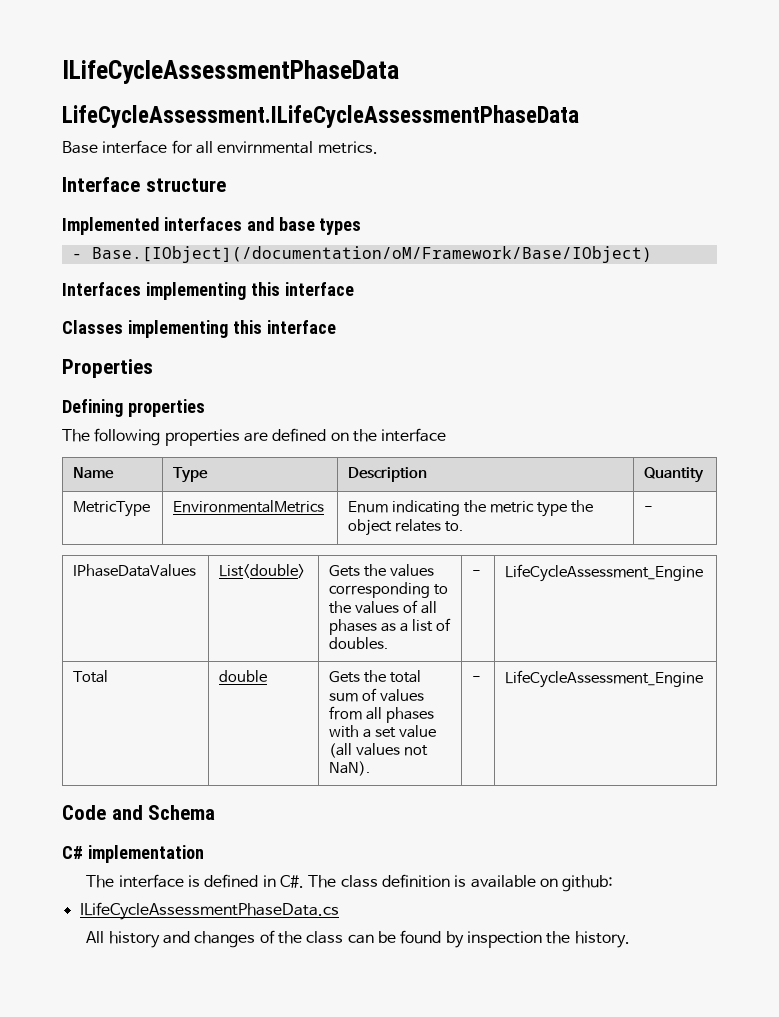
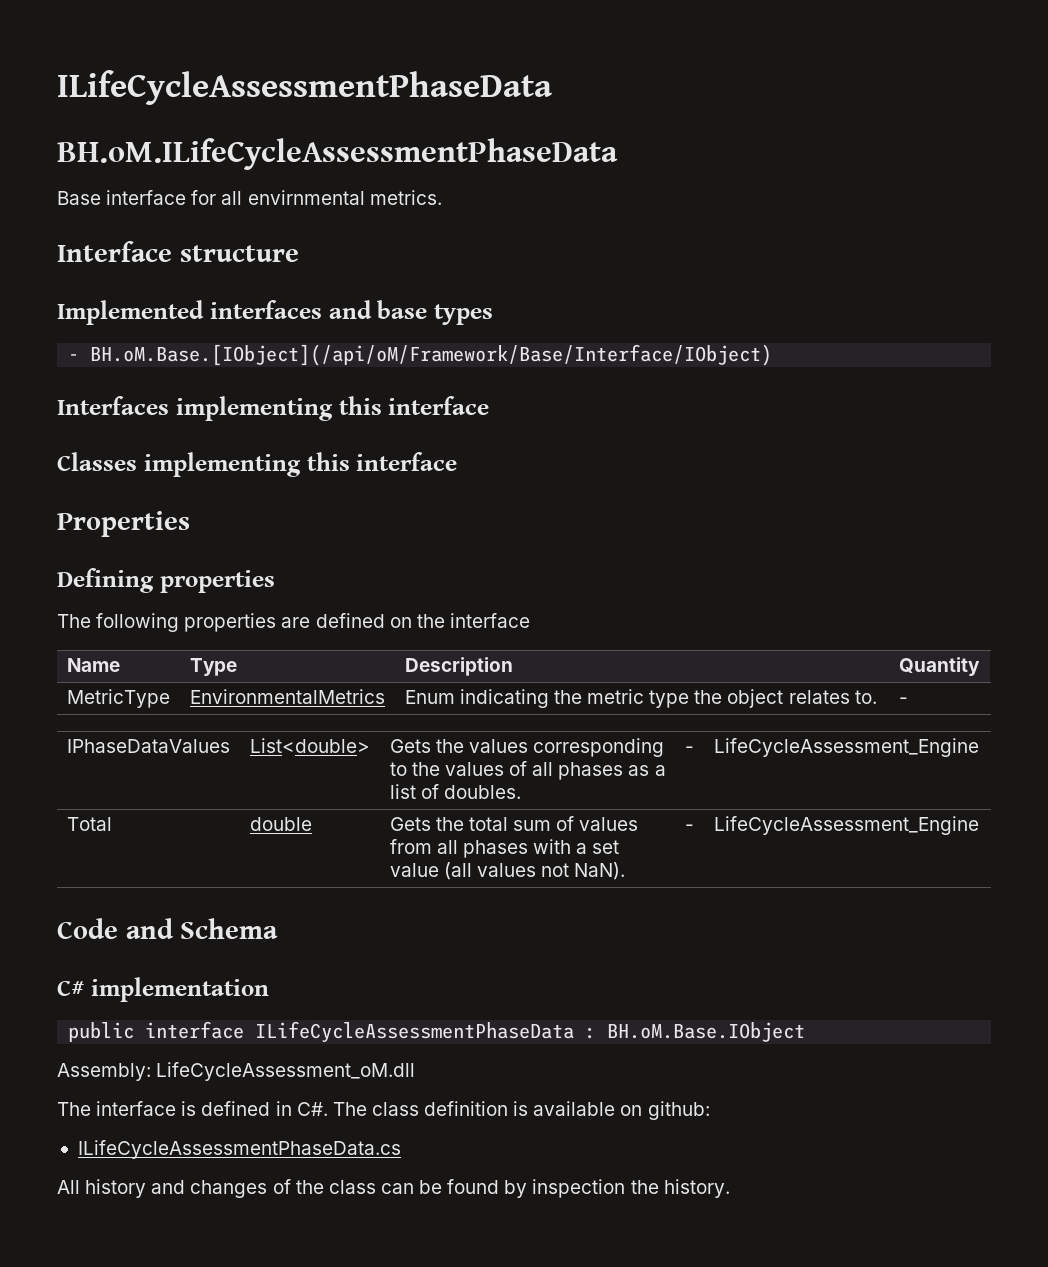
- LifeCycleAssessment.ILifeCycleAssessmentPhaseData
+ BH.oM.ILifeCycleAssessmentPhaseData
- - Base.[IObject](/documentation/oM/Framework/Base/IObject)
+ - BH.oM.Base.[IObject](/api/oM/Framework/Base/Interface/IObject)
+ public interface ILifeCycleAssessmentPhaseData : BH.oM.Base.IObject
+ Assembly: LifeCycleAssessment_oM.dll

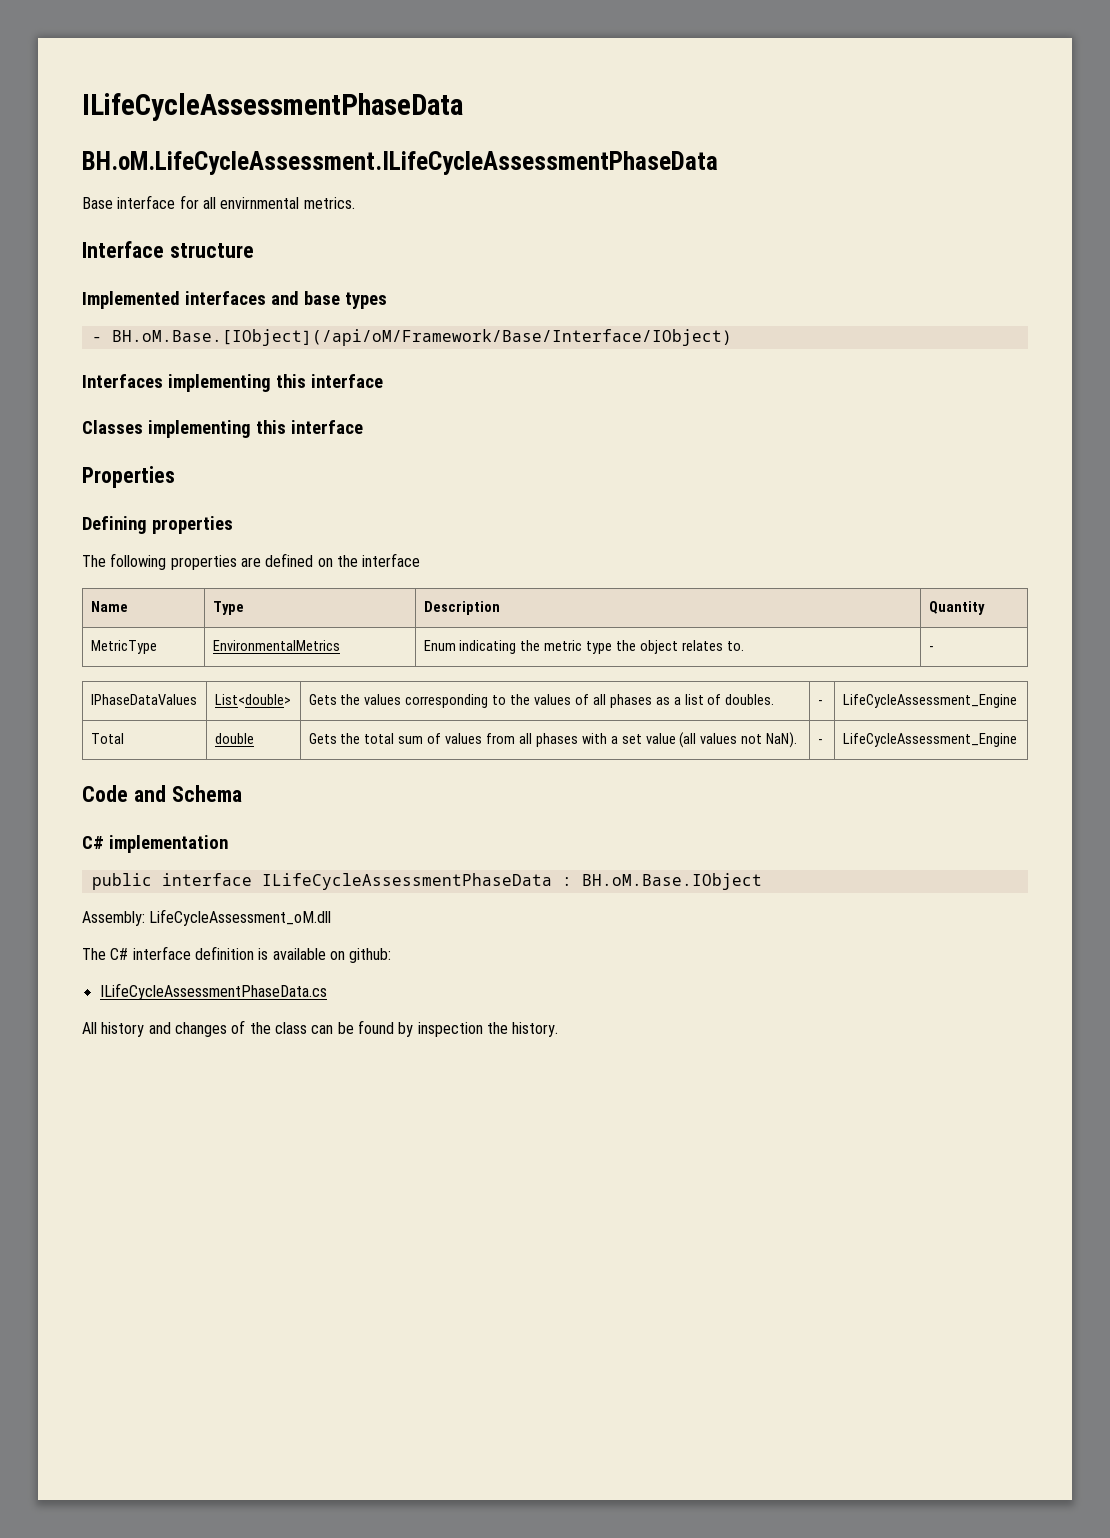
- BH.oM.ILifeCycleAssessmentPhaseData
+ BH.oM.LifeCycleAssessment.ILifeCycleAssessmentPhaseData
- The interface is defined in C#. The class definition is available on github:
+ The C# interface definition is available on github:

